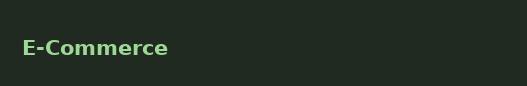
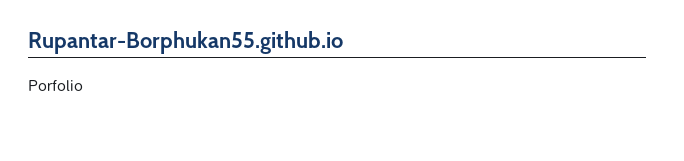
- E-Commerce
+ Rupantar-Borphukan55.github.io
+ Porfolio

